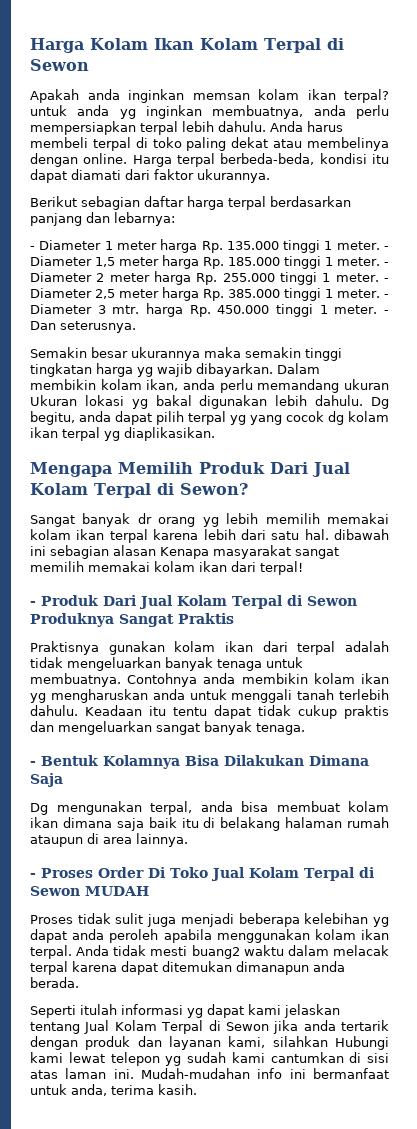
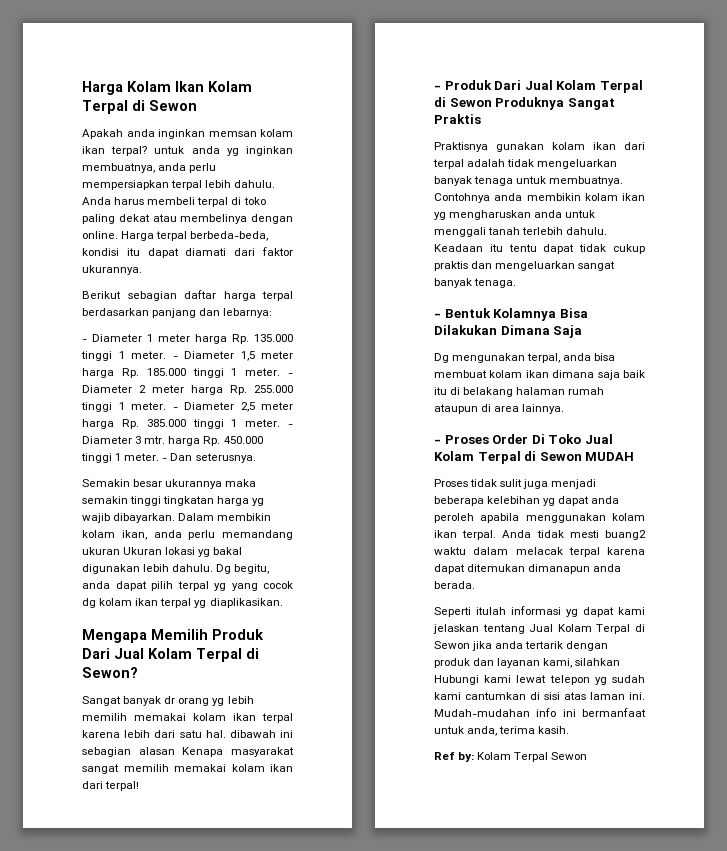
+ Ref by: Kolam Terpal Sewon

